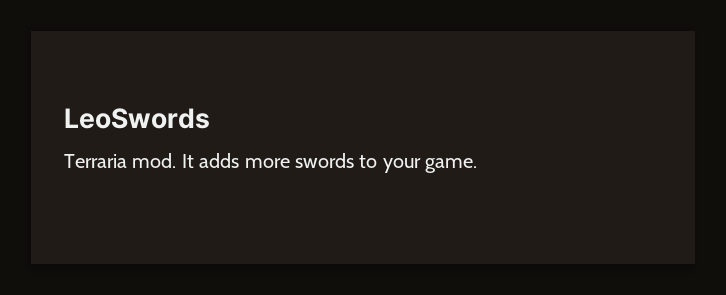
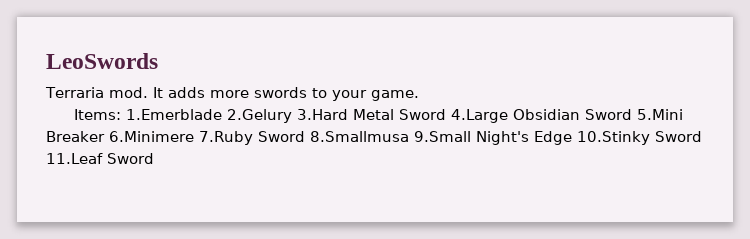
+ Items: 1.Emerblade 2.Gelury 3.Hard Metal Sword 4.Large Obsidian Sword 5.Mini Breaker 6.Minimere 7.Ruby Sword 8.Smallmusa 9.Small Night's Edge 10.Stinky Sword 11.Leaf Sword

